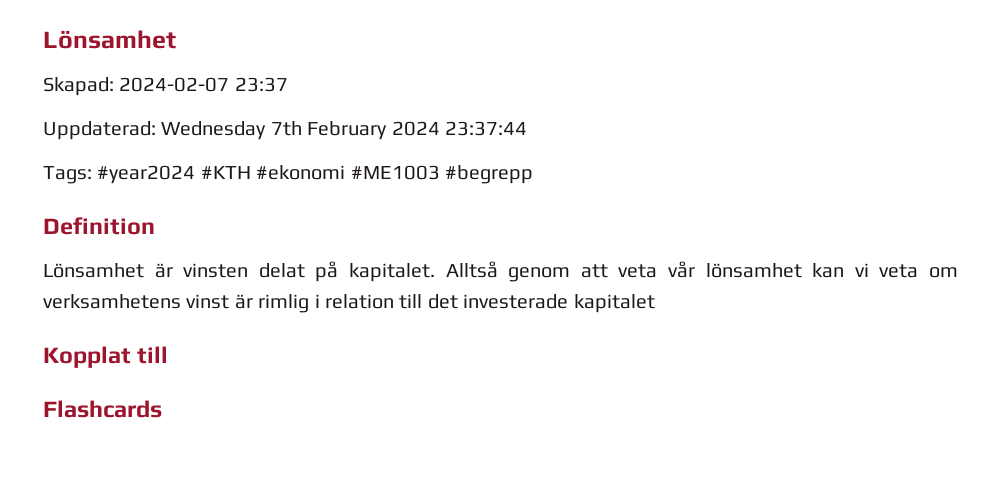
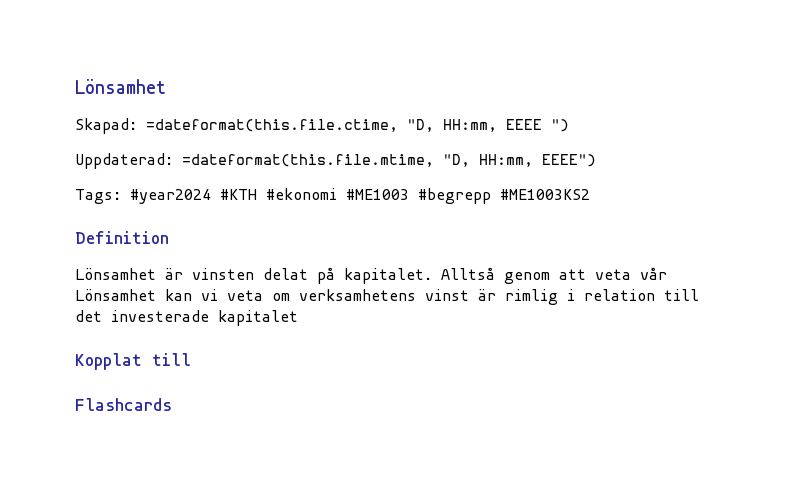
- Skapad: 2024-02-07 23:37
- Uppdaterad: Wednesday 7th February 2024 23:37:44
+ Skapad: =dateformat(this.file.ctime, "D, HH:mm, EEEE ")
+ Uppdaterad: =dateformat(this.file.mtime, "D, HH:mm, EEEE")
- Tags: #year2024 #KTH #ekonomi #ME1003 #begrepp
+ Tags: #year2024 #KTH #ekonomi #ME1003 #begrepp #ME1003KS2
- Alltså genom att veta vår lönsamhet kan vi veta om verksamhetens vinst är rimlig i relation till det investerade kapitalet
+ Alltså genom att veta vår Lönsamhet kan vi veta om verksamhetens vinst är rimlig i relation till det investerade kapitalet

